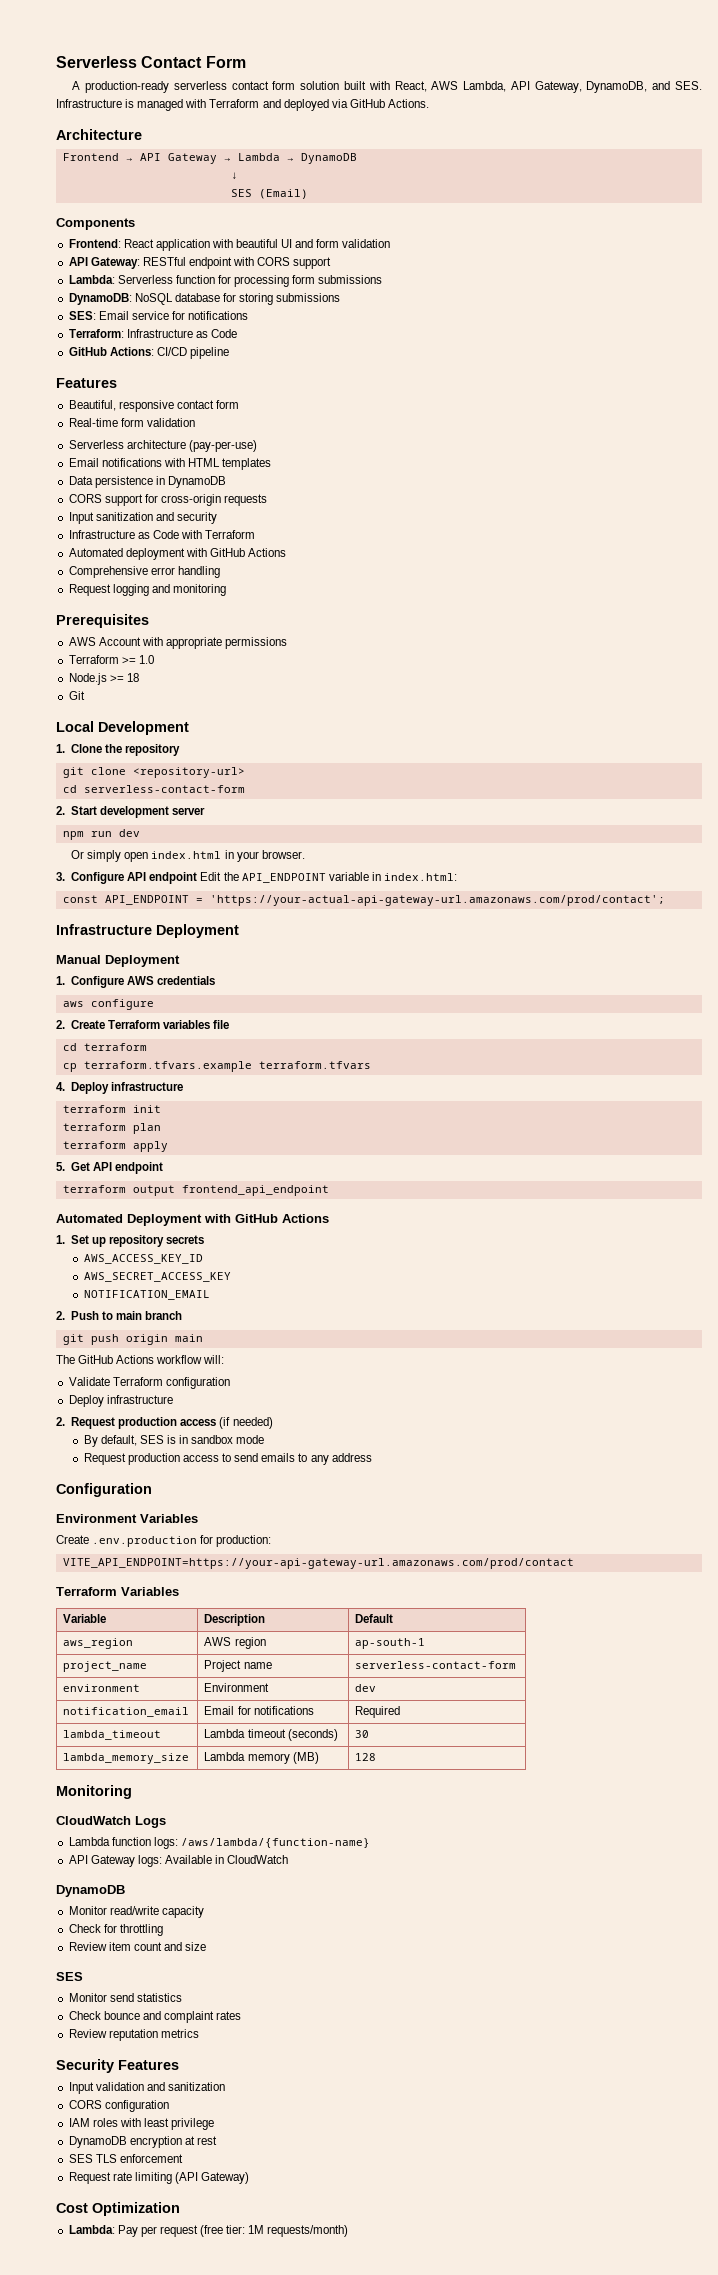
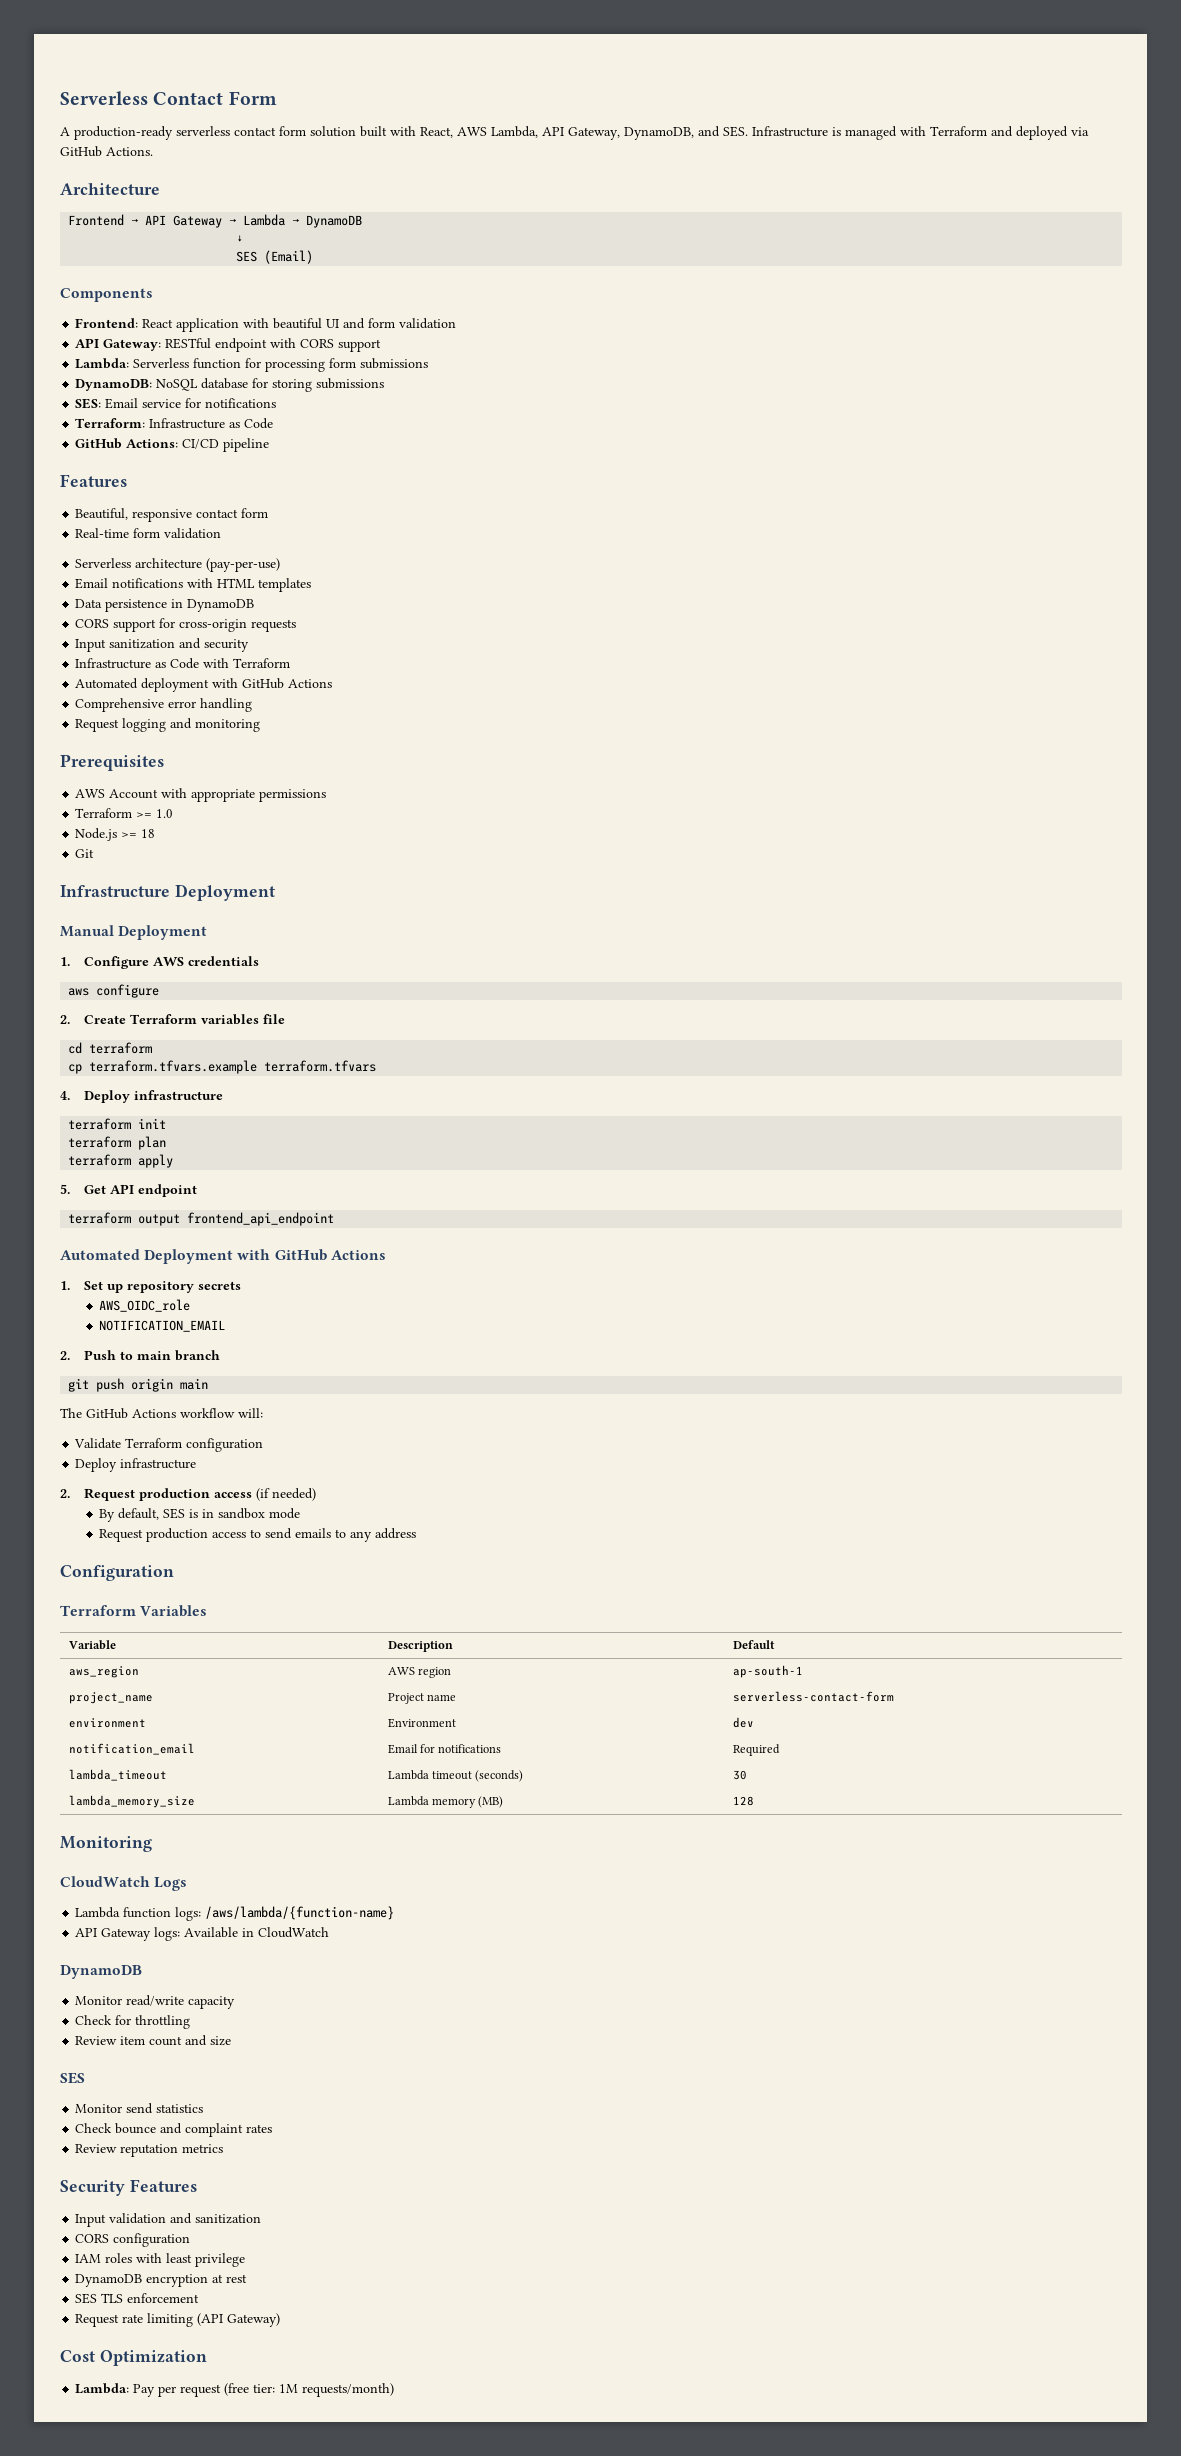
- Local Development
- 1. Clone the repository
- git clone <repository-url>
- cd serverless-contact-form
- 2. Start development server
- npm run dev
- Or simply open index.html in your browser.
- 3. Configure API endpoint Edit the API_ENDPOINT variable in index.html:
- const API_ENDPOINT = 'https://your-actual-api-gateway-url.amazonaws.com/prod/contact';
- AWS_ACCESS_KEY_ID
- AWS_SECRET_ACCESS_KEY
+ AWS_OIDC_role
- Environment Variables
- Create .env.production for production:
- VITE_API_ENDPOINT=https://your-api-gateway-url.amazonaws.com/prod/contact

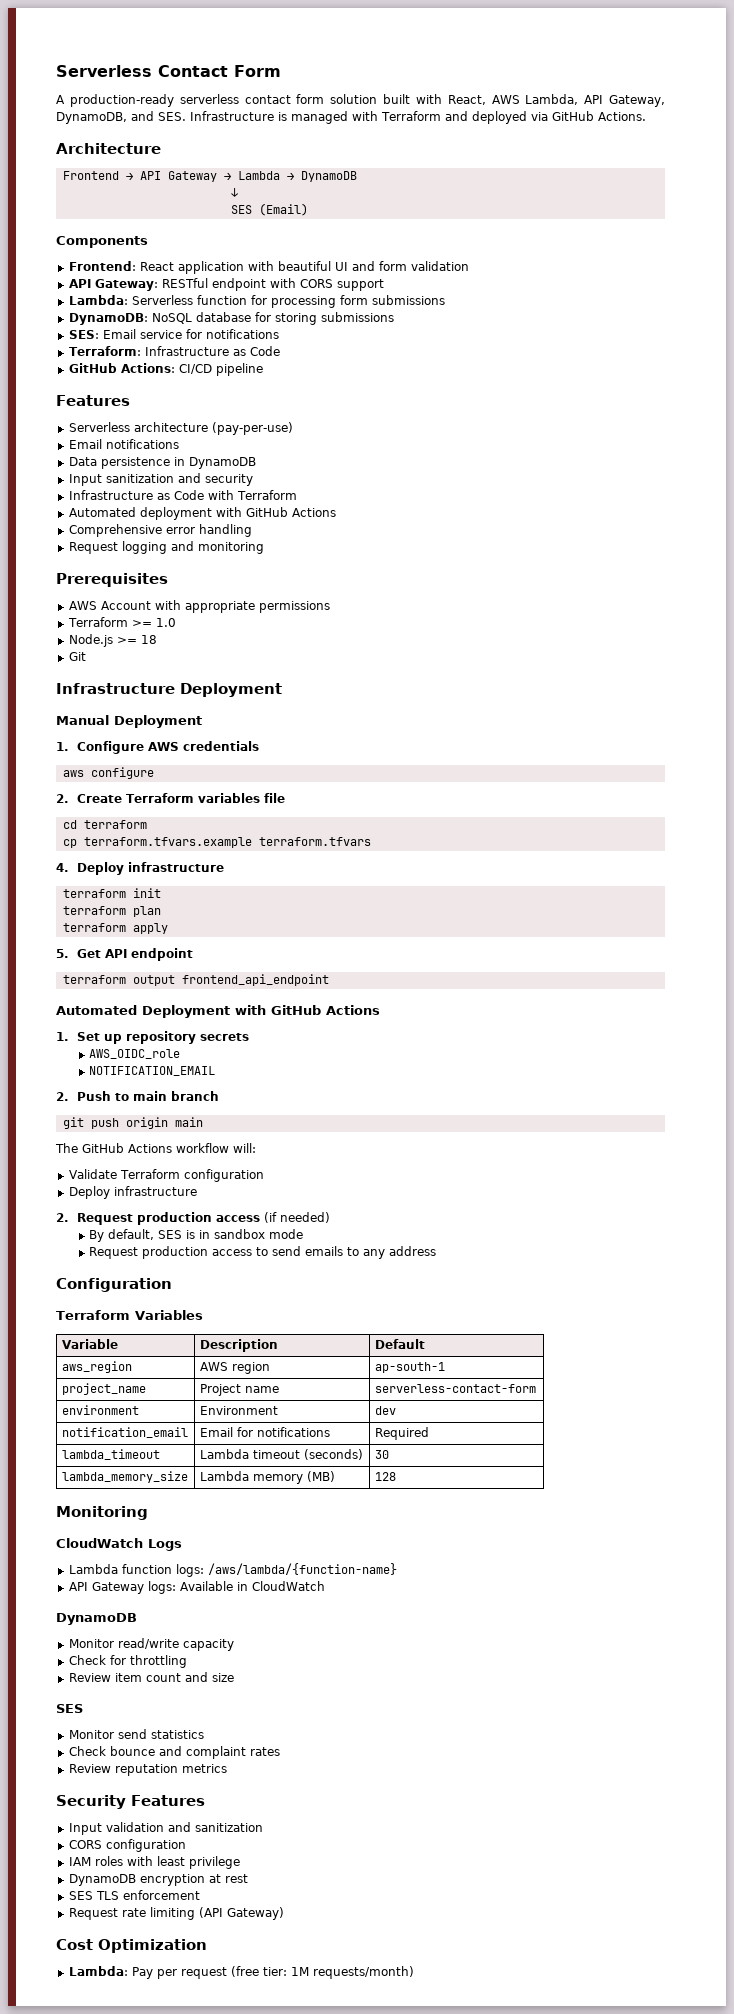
- Beautiful, responsive contact form
- Real-time form validation
- Email notifications with HTML templates
+ Email notifications
- CORS support for cross-origin requests

